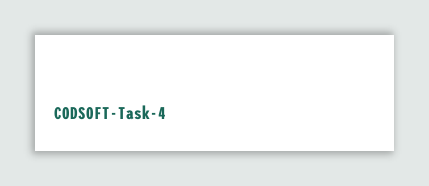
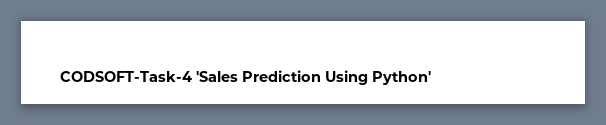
- CODSOFT-Task-4
+ CODSOFT-Task-4 'Sales Prediction Using Python'

